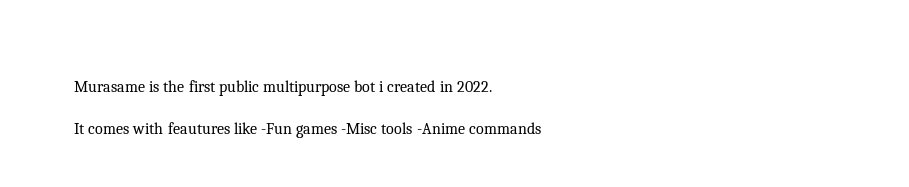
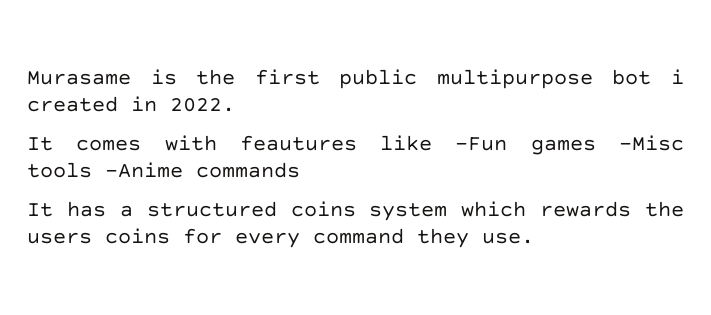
+ It has a structured coins system which rewards the users coins for every command they use.

